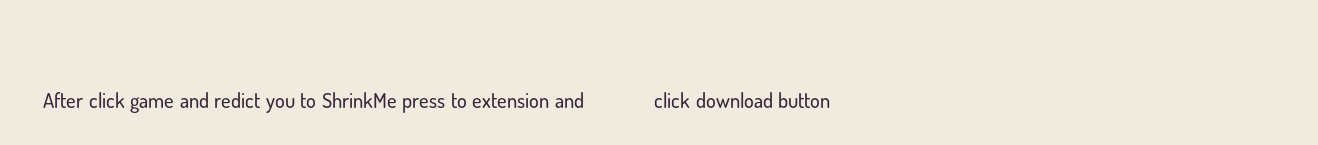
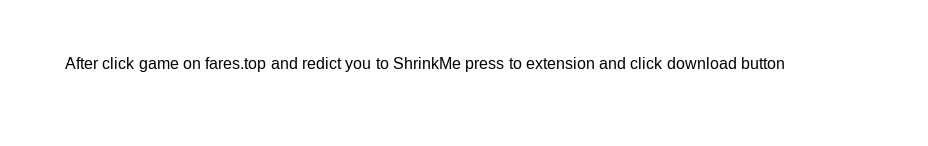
- After click game and redict you to ShrinkMe press to extension and click download button
+ After click game on fares.top and redict you to ShrinkMe press to extension and click download button

